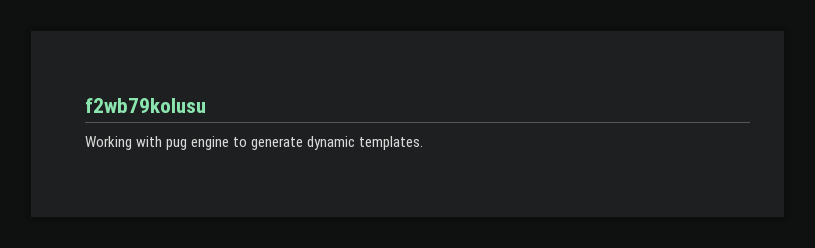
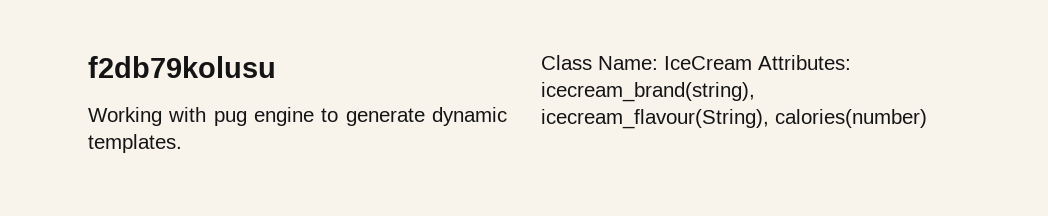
- f2wb79kolusu
+ f2db79kolusu
+ Class Name: IceCream Attributes: icecream_brand(string), icecream_flavour(String), calories(number)

